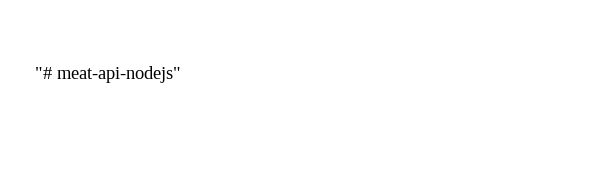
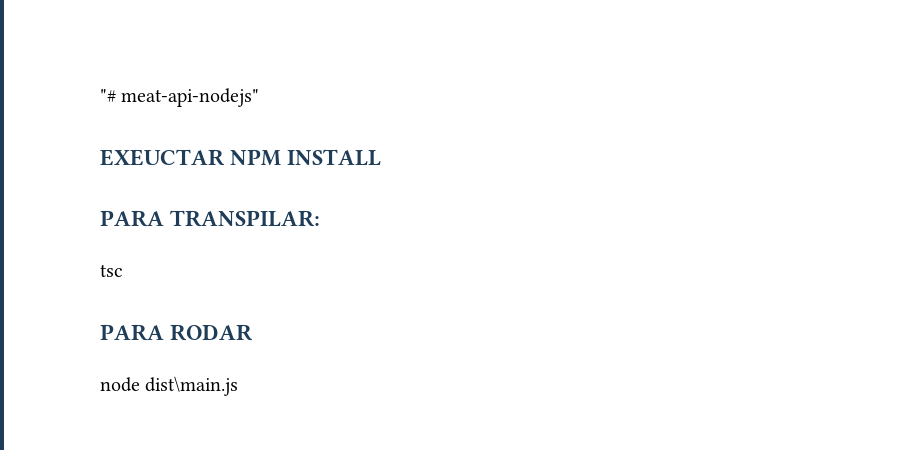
+ EXEUCTAR NPM INSTALL
+ PARA TRANSPILAR:
+ tsc
+ PARA RODAR
+ node dist\main.js

